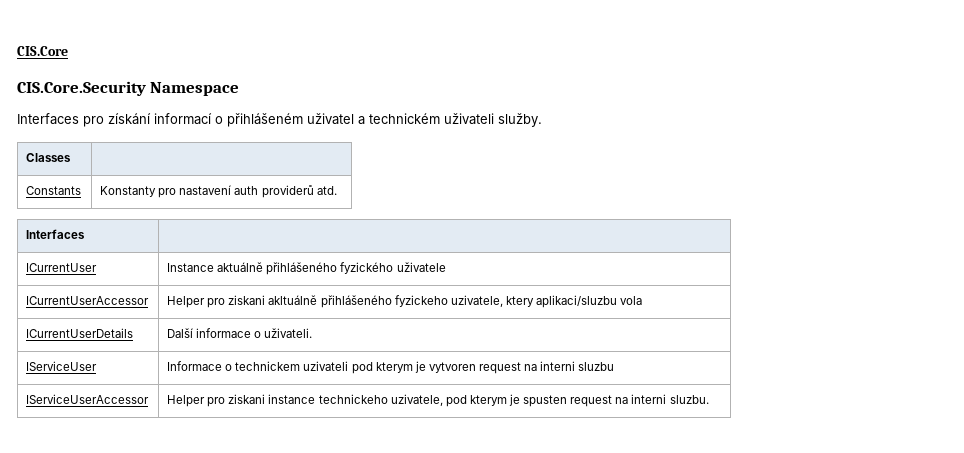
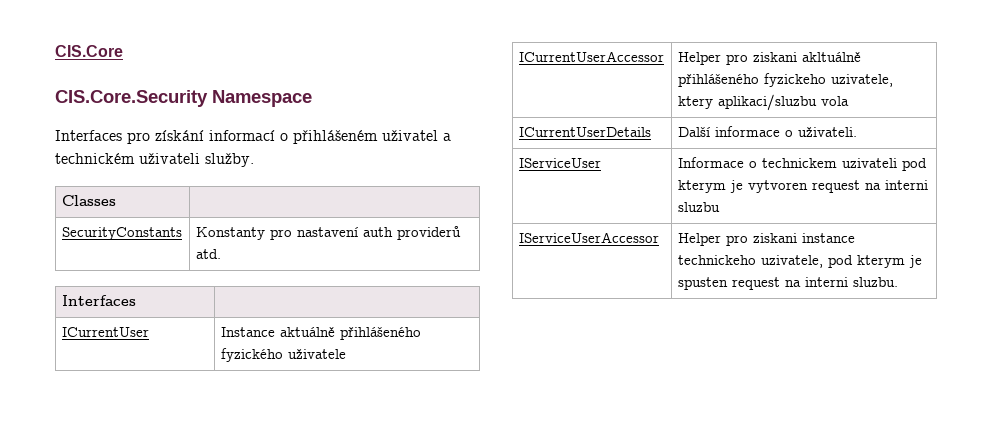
- Constants | Konstanty pro nastavení auth providerů atd.
+ SecurityConstants | Konstanty pro nastavení auth providerů atd.

